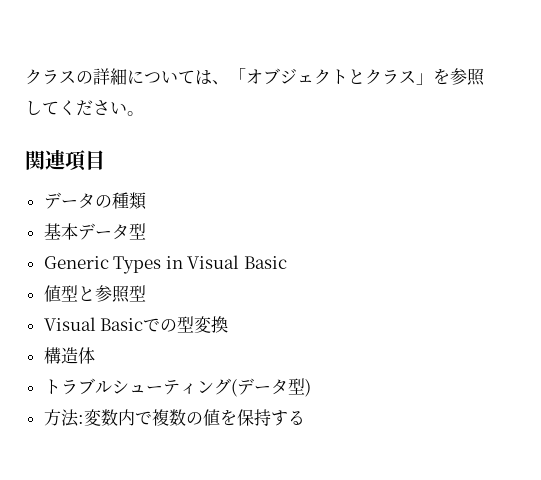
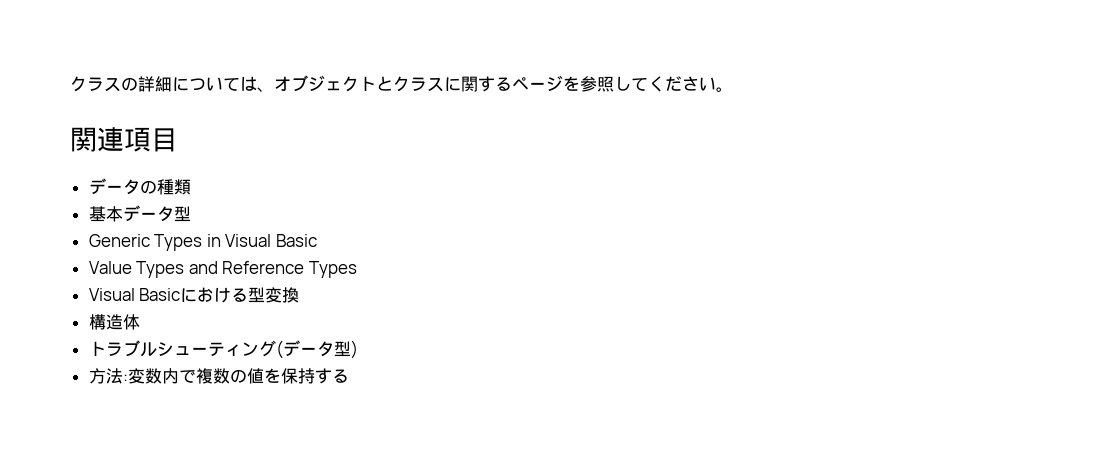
- クラスの詳細については、「オブジェクトとクラス」を参照してください。
+ クラスの詳細については、オブジェクトとクラスに関するページを参照してください。
- 値型と参照型
- Visual Basicでの型変換
+ Value Types and Reference Types
+ Visual Basicにおける型変換

